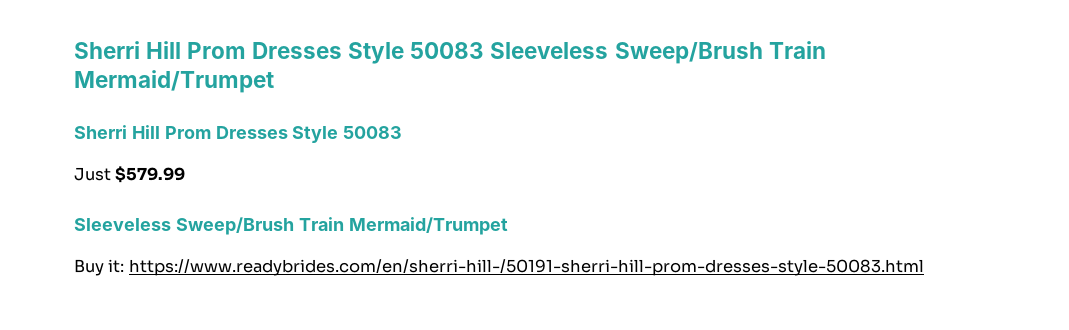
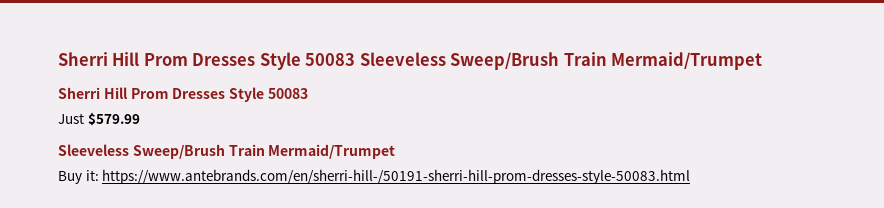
- Buy it: https://www.readybrides.com/en/sherri-hill-/50191-sherri-hill-prom-dresses-style-50083.html
+ Buy it: https://www.antebrands.com/en/sherri-hill-/50191-sherri-hill-prom-dresses-style-50083.html

